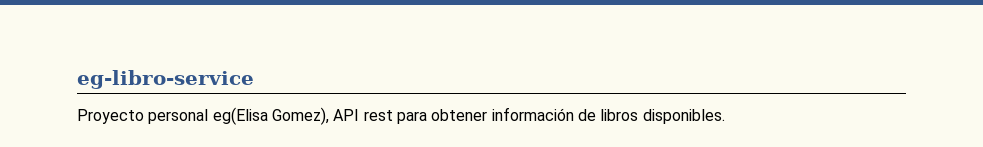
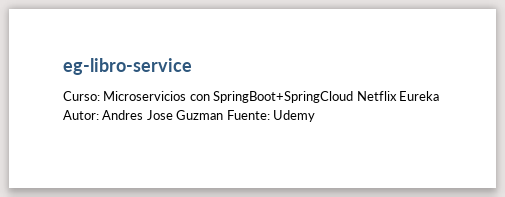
- Proyecto personal eg(Elisa Gomez), API rest para obtener información de libros disponibles.
+ Curso: Microservicios con SpringBoot+SpringCloud Netflix Eureka Autor: Andres Jose Guzman Fuente: Udemy

